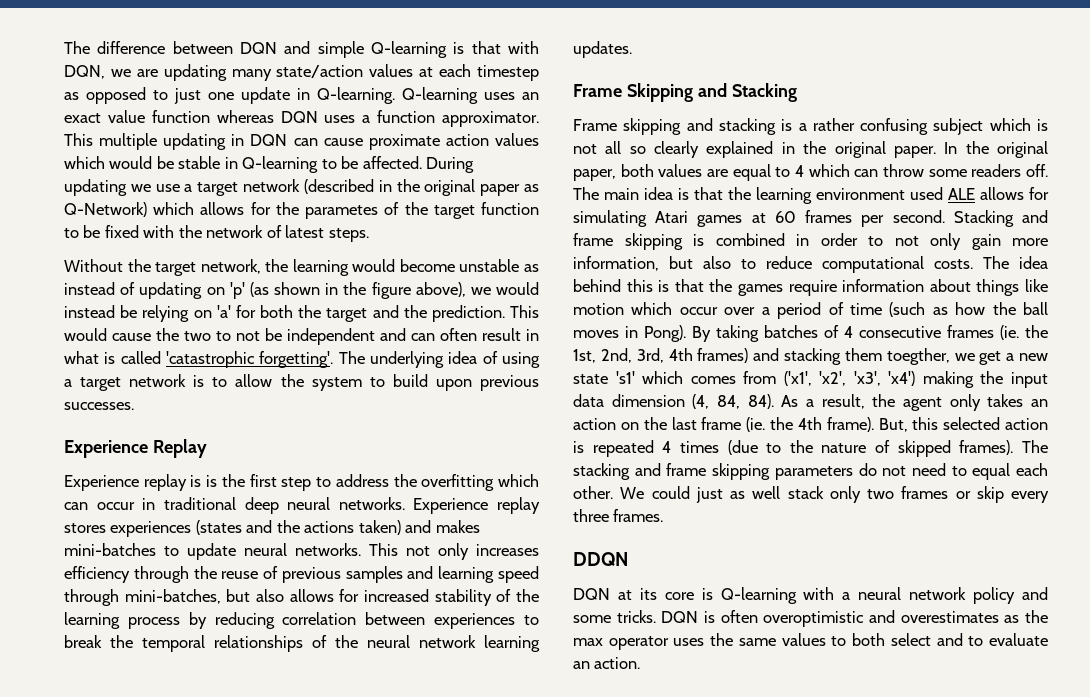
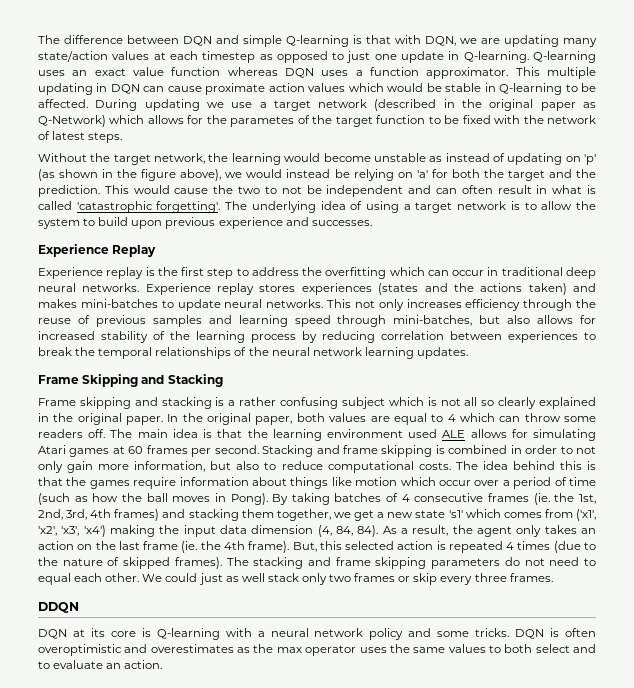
- The underlying idea of using a target network is to allow the system to build upon previous successes.
+ The underlying idea of using a target network is to allow the system to build upon previous experience and successes.
- Experience replay is is the first step to address the overfitting which can occur in traditional deep neural networks.
+ Experience replay is the first step to address the overfitting which can occur in traditional deep neural networks.
- By taking batches of 4 consecutive frames (ie. the 1st, 2nd, 3rd, 4th frames) and stacking them toegther, we get a new state 's1' which comes from ('x1', 'x2', 'x3', 'x4') making the input data dimension (4, 84, 84).
+ By taking batches of 4 consecutive frames (ie. the 1st, 2nd, 3rd, 4th frames) and stacking them together, we get a new state 's1' which comes from ('x1', 'x2', 'x3', 'x4') making the input data dimension (4, 84, 84).

